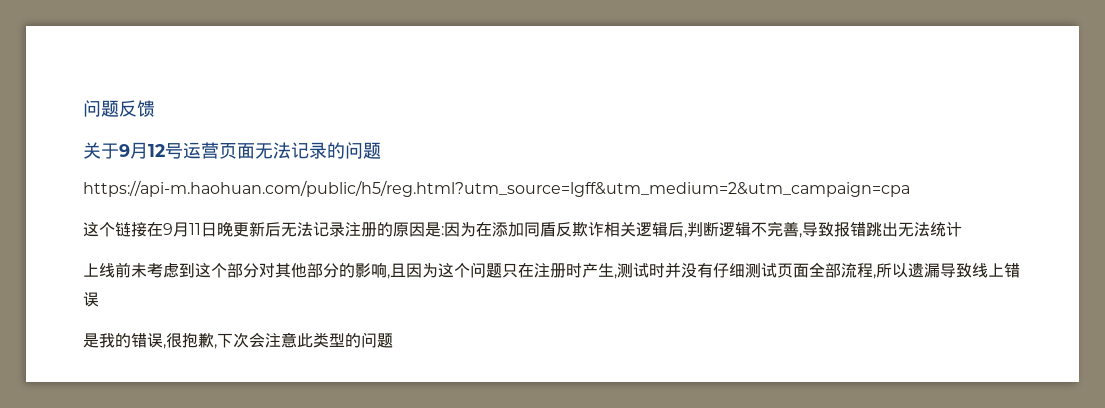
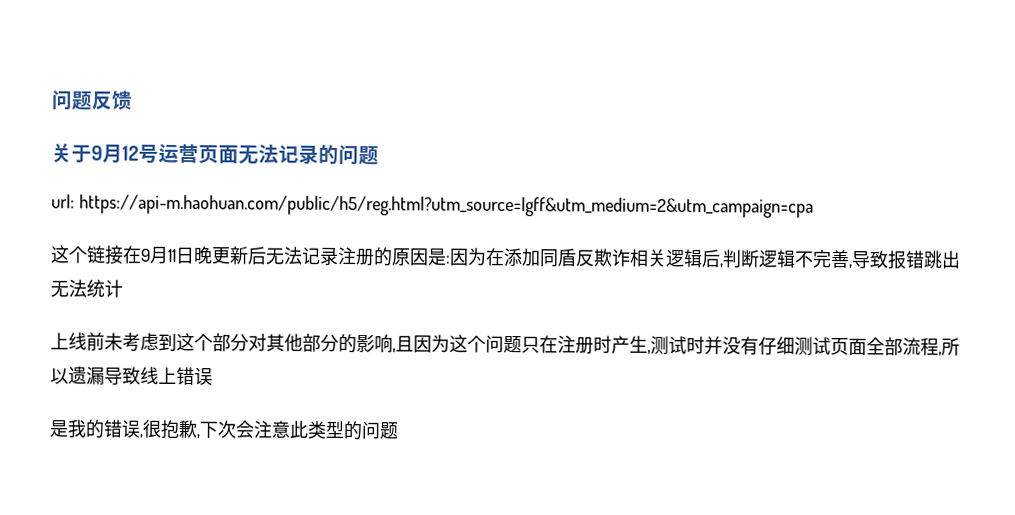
- https://api-m.haohuan.com/public/h5/reg.html?utm_source=lgff&utm_medium=2&utm_campaign=cpa
+ url: https://api-m.haohuan.com/public/h5/reg.html?utm_source=lgff&utm_medium=2&utm_campaign=cpa

